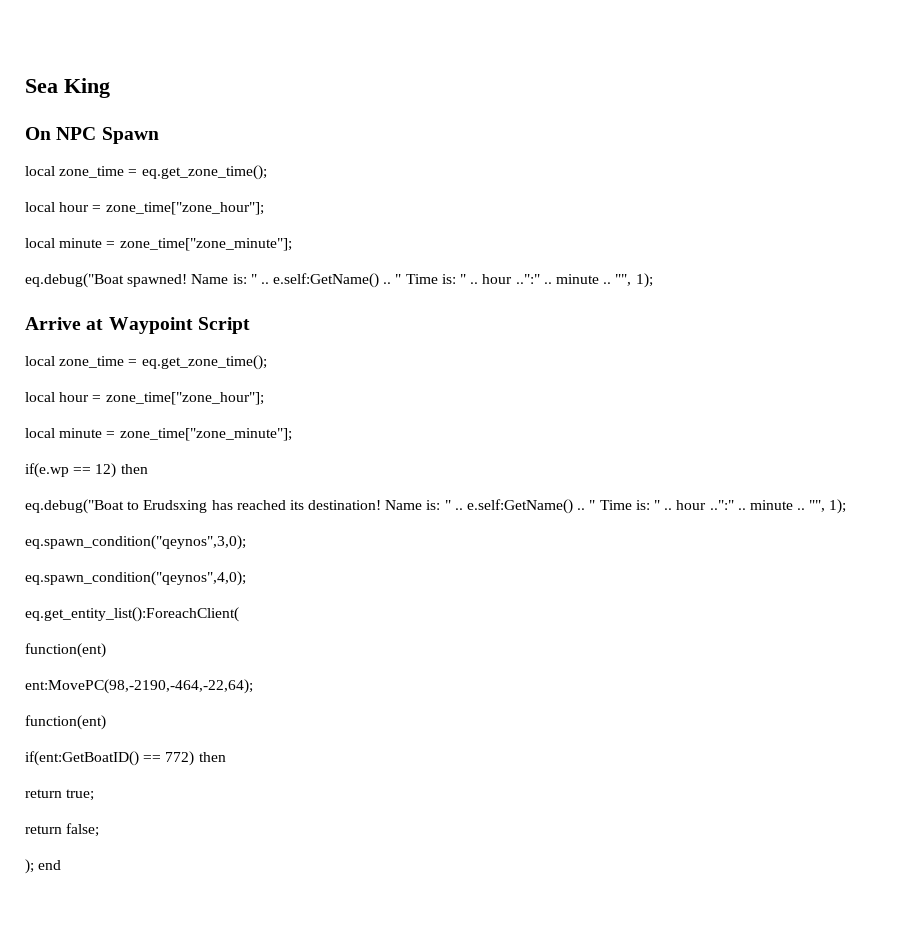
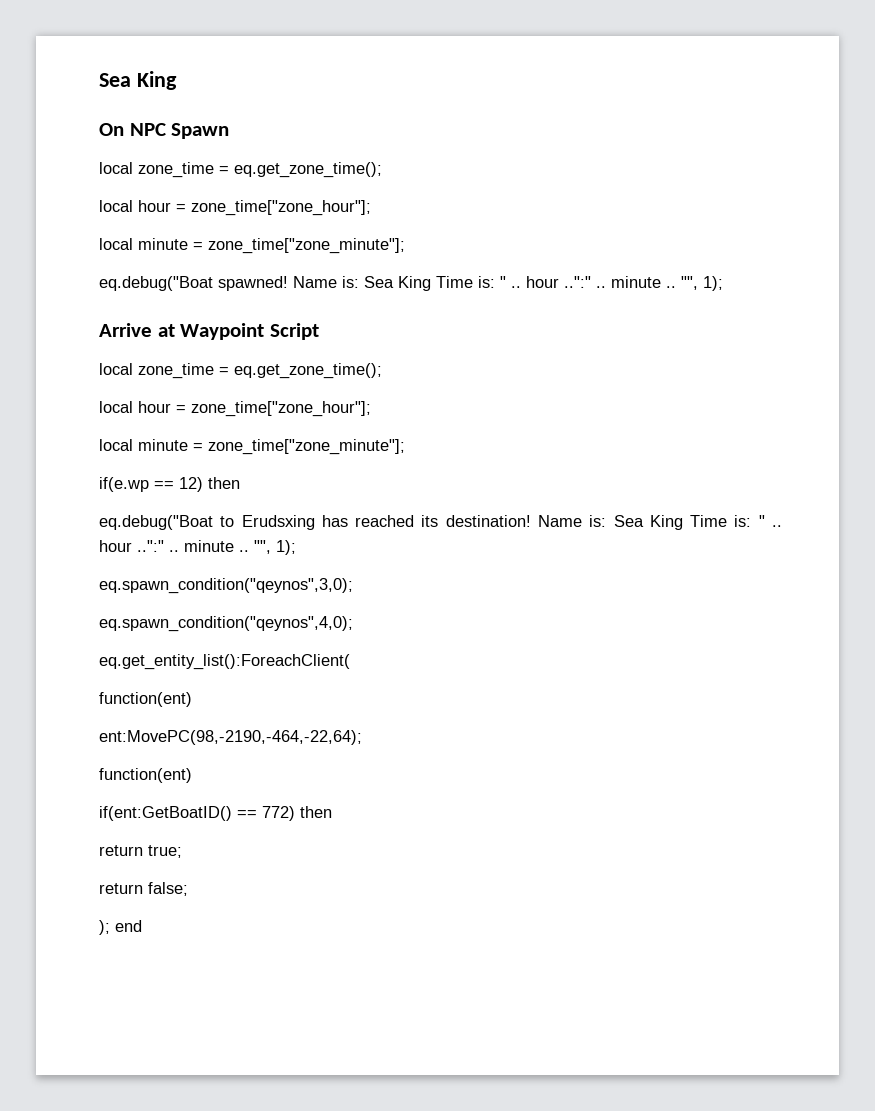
- eq.debug("Boat spawned! Name is: " .. e.self:GetName() .. " Time is: " .. hour ..":" .. minute ..
+ eq.debug("Boat spawned! Name is: Sea King Time is: " .. hour ..":" .. minute ..
- eq.debug("Boat to Erudsxing has reached its destination! Name is: " .. e.self:GetName() .. " Time is: " .. hour ..":" .. minute ..
+ eq.debug("Boat to Erudsxing has reached its destination! Name is: Sea King Time is: " .. hour ..":" .. minute ..

